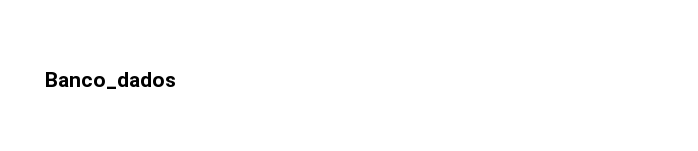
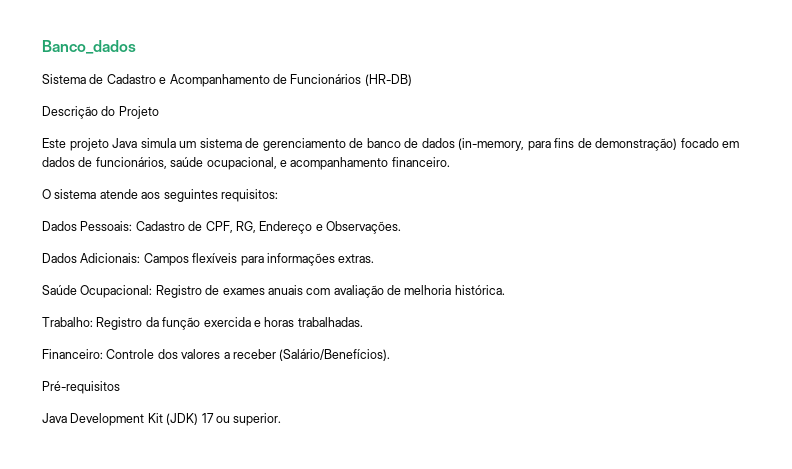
+ Sistema de Cadastro e Acompanhamento de Funcionários (HR-DB)
+ Descrição do Projeto
+ Este projeto Java simula um sistema de gerenciamento de banco de dados (in-memory, para fins de demonstração) focado em dados de funcionários, saúde ocupacional, e acompanhamento financeiro.
+ O sistema atende aos seguintes requisitos:
+ Dados Pessoais: Cadastro de CPF, RG, Endereço e Observações.
+ Dados Adicionais: Campos flexíveis para informações extras.
+ Saúde Ocupacional: Registro de exames anuais com avaliação de melhoria histórica.
+ Trabalho: Registro da função exercida e horas trabalhadas.
+ Financeiro: Controle dos valores a receber (Salário/Benefícios).
+ Pré-requisitos
+ Java Development Kit (JDK) 17 ou superior.

